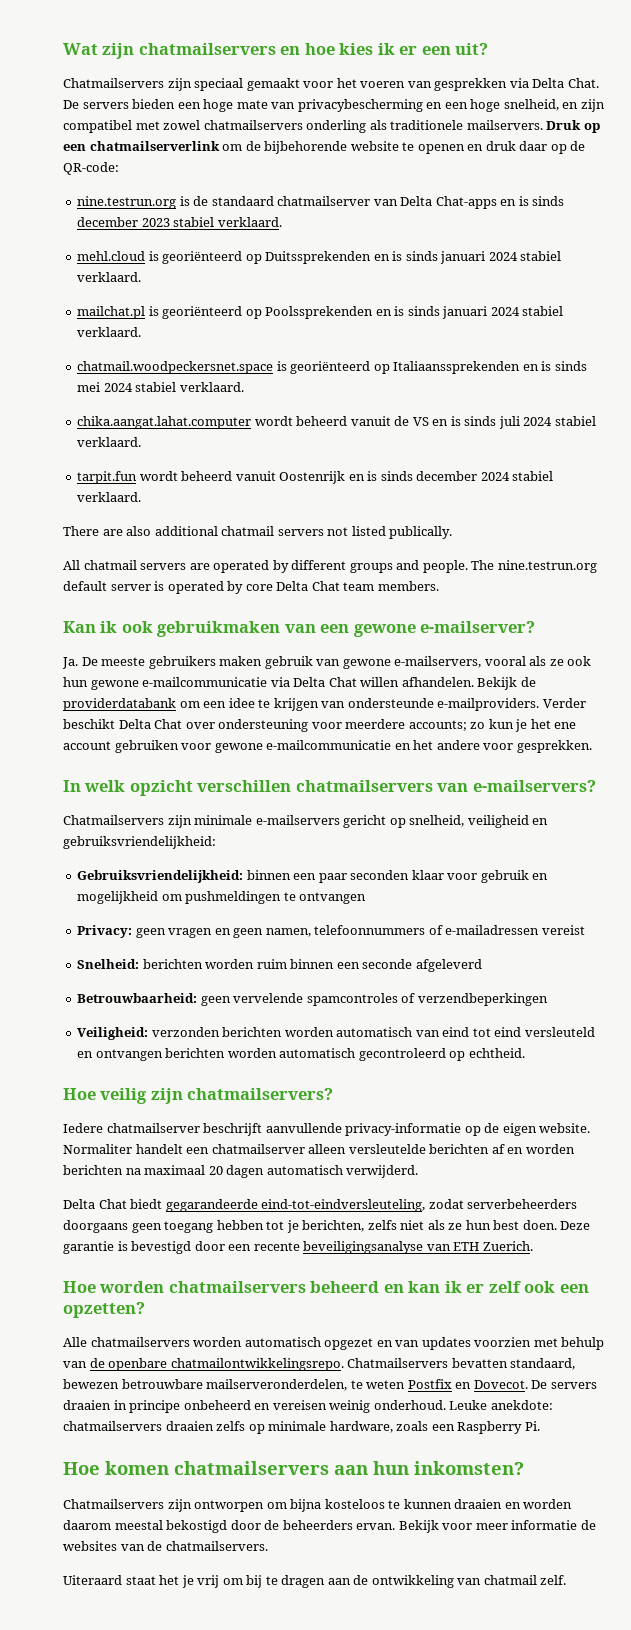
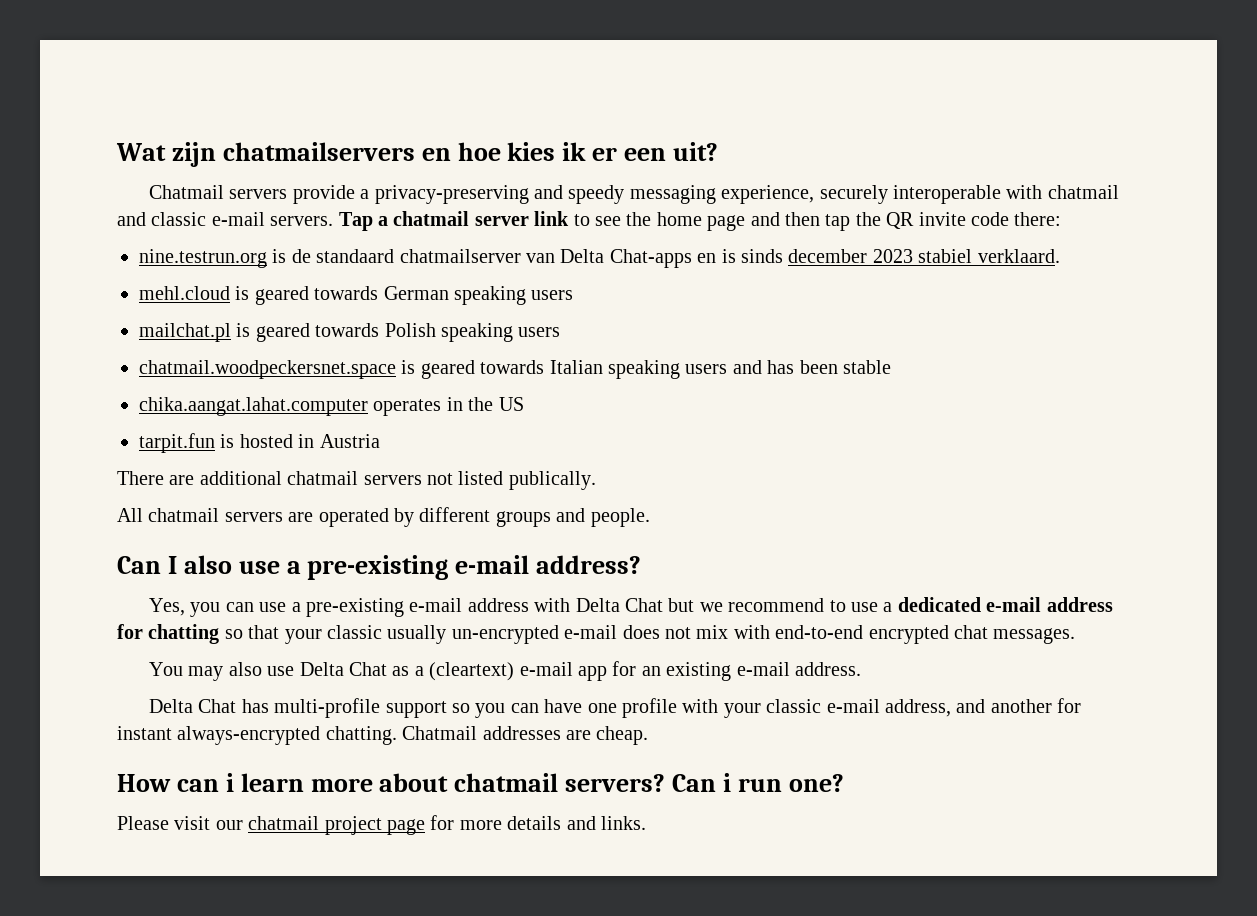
- Chatmailservers zijn speciaal gemaakt voor het voeren van gesprekken via Delta Chat. De servers bieden een hoge mate van privacybescherming en een hoge snelheid, en zijn compatibel met zowel chatmailservers onderling als traditionele mailservers. Druk op een chatmailserverlink om de bijbehorende website te openen en druk daar op de QR-code:
+ Chatmail servers provide a privacy-preserving and speedy messaging experience, securely interoperable with chatmail and classic e-mail servers. Tap a chatmail server link to see the home page and then tap the QR invite code there:
- mehl.cloud is georiënteerd op Duitssprekenden en is sinds januari 2024 stabiel verklaard.
- mailchat.pl is georiënteerd op Poolssprekenden en is sinds januari 2024 stabiel verklaard.
- chatmail.woodpeckersnet.space is georiënteerd op Italiaanssprekenden en is sinds mei 2024 stabiel verklaard.
- chika.aangat.lahat.computer wordt beheerd vanuit de VS en is sinds juli 2024 stabiel verklaard.
- tarpit.fun wordt beheerd vanuit Oostenrijk en is sinds december 2024 stabiel verklaard.
+ mehl.cloud is geared towards German speaking users
+ mailchat.pl is geared towards Polish speaking users
+ chatmail.woodpeckersnet.space is geared towards Italian speaking users and has been stable
+ chika.aangat.lahat.computer operates in the US
+ tarpit.fun is hosted in Austria
- There are also additional chatmail servers not listed publically.
+ There are additional chatmail servers not listed publically.
- All chatmail servers are operated by different groups and people. The nine.testrun.org default server is operated by core Delta Chat team members.
- Kan ik ook gebruikmaken van een gewone e-mailserver?
- Ja. De meeste gebruikers maken gebruik van gewone e-mailservers, vooral als ze ook hun gewone e-mailcommunicatie via Delta Chat willen afhandelen. Bekijk de providerdatabank om een idee te krijgen van ondersteunde e-mailproviders. Verder beschikt Delta Chat over ondersteuning voor meerdere accounts; zo kun je het ene account gebruiken voor gewone e-mailcommunicatie en het andere voor gesprekken.
- In welk opzicht verschillen chatmailservers van e-mailservers?
- Chatmailservers zijn minimale e-mailservers gericht op snelheid, veiligheid en gebruiksvriendelijkheid:
- Gebruiksvriendelijkheid: binnen een paar seconden klaar voor gebruik en mogelijkheid om pushmeldingen te ontvangen
- Privacy: geen vragen en geen namen, telefoonnummers of e-mailadressen vereist
- Snelheid: berichten worden ruim binnen een seconde afgeleverd
- Betrouwbaarheid: geen vervelende spamcontroles of verzendbeperkingen
- Veiligheid: verzonden berichten worden automatisch van eind tot eind versleuteld en ontvangen berichten worden automatisch gecontroleerd op echtheid.
- Hoe veilig zijn chatmailservers?
- Iedere chatmailserver beschrijft aanvullende privacy-informatie op de eigen website. Normaliter handelt een chatmailserver alleen versleutelde berichten af en worden berichten na maximaal 20 dagen automatisch verwijderd.
- Delta Chat biedt gegarandeerde eind-tot-eindversleuteling, zodat serverbeheerders doorgaans geen toegang hebben tot je berichten, zelfs niet als ze hun best doen. Deze garantie is bevestigd door een recente beveiligingsanalyse van ETH Zuerich.
- Hoe worden chatmailservers beheerd en kan ik er zelf ook een opzetten?
- Alle chatmailservers worden automatisch opgezet en van updates voorzien met behulp van de openbare chatmailontwikkelingsrepo. Chatmailservers bevatten standaard, bewezen betrouwbare mailserveronderdelen, te weten Postfix en Dovecot. De servers draaien in principe onbeheerd en vereisen weinig onderhoud. Leuke anekdote: chatmailservers draaien zelfs op minimale hardware, zoals een Raspberry Pi.
- Hoe komen chatmailservers aan hun inkomsten?
- Chatmailservers zijn ontworpen om bijna kosteloos te kunnen draaien en worden daarom meestal bekostigd door de beheerders ervan. Bekijk voor meer informatie de websites van de chatmailservers.
- Uiteraard staat het je vrij om bij te dragen aan de ontwikkeling van chatmail zelf.
+ All chatmail servers are operated by different groups and people.
+ Can I also use a pre-existing e-mail address?
+ Yes, you can use a pre-existing e-mail address with Delta Chat but we recommend to use a dedicated e-mail address for chatting so that your classic usually un-encrypted e-mail does not mix with end-to-end encrypted chat messages.
+ You may also use Delta Chat as a (cleartext) e-mail app for an existing e-mail address.
+ Delta Chat has multi-profile support so you can have one profile with your classic e-mail address, and another for instant always-encrypted chatting. Chatmail addresses are cheap.
+ How can i learn more about chatmail servers? Can i run one?
+ Please visit our chatmail project page for more details and links.

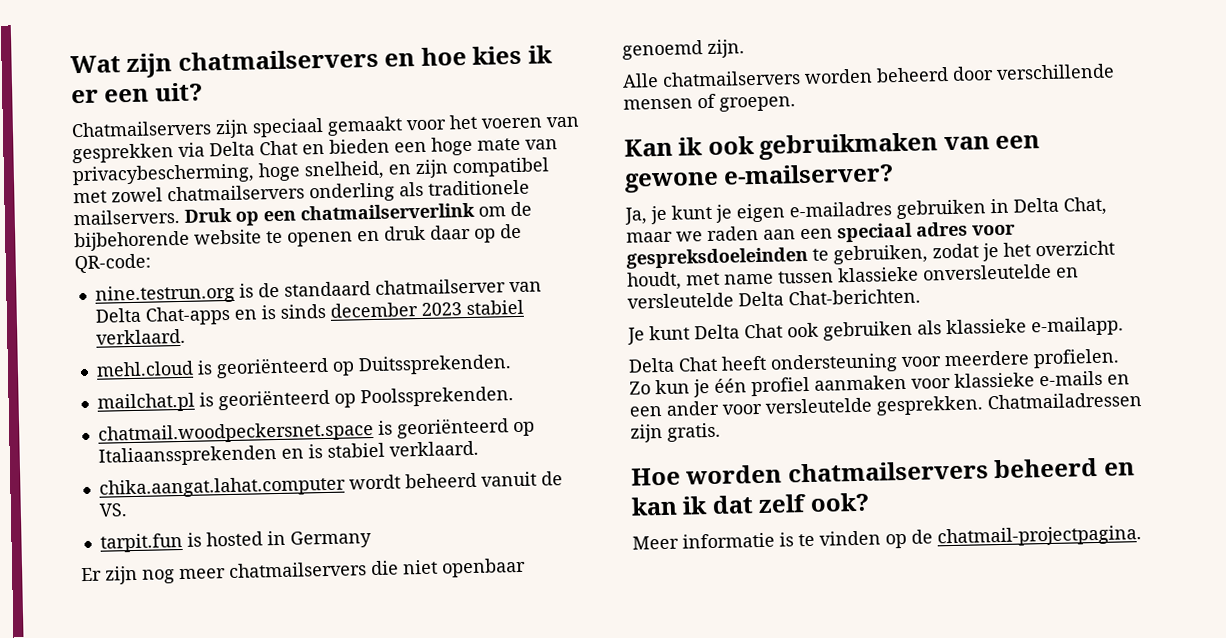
- Chatmail servers provide a privacy-preserving and speedy messaging experience, securely interoperable with chatmail and classic e-mail servers. Tap a chatmail server link to see the home page and then tap the QR invite code there:
+ Chatmailservers zijn speciaal gemaakt voor het voeren van gesprekken via Delta Chat en bieden een hoge mate van privacybescherming, hoge snelheid, en zijn compatibel met zowel chatmailservers onderling als traditionele mailservers. Druk op een chatmailserverlink om de bijbehorende website te openen en druk daar op de QR-code:
- mehl.cloud is geared towards German speaking users
- mailchat.pl is geared towards Polish speaking users
- chatmail.woodpeckersnet.space is geared towards Italian speaking users and has been stable
- chika.aangat.lahat.computer operates in the US
- tarpit.fun is hosted in Austria
- There are additional chatmail servers not listed publically.
- All chatmail servers are operated by different groups and people.
- Can I also use a pre-existing e-mail address?
- Yes, you can use a pre-existing e-mail address with Delta Chat but we recommend to use a dedicated e-mail address for chatting so that your classic usually un-encrypted e-mail does not mix with end-to-end encrypted chat messages.
- You may also use Delta Chat as a (cleartext) e-mail app for an existing e-mail address.
- Delta Chat has multi-profile support so you can have one profile with your classic e-mail address, and another for instant always-encrypted chatting. Chatmail addresses are cheap.
- How can i learn more about chatmail servers? Can i run one?
- Please visit our chatmail project page for more details and links.
+ mehl.cloud is georiënteerd op Duitssprekenden.
+ mailchat.pl is georiënteerd op Poolssprekenden.
+ chatmail.woodpeckersnet.space is georiënteerd op Italiaanssprekenden en is stabiel verklaard.
+ chika.aangat.lahat.computer wordt beheerd vanuit de VS.
+ tarpit.fun is hosted in Germany
+ Er zijn nog meer chatmailservers die niet openbaar genoemd zijn.
+ Alle chatmailservers worden beheerd door verschillende mensen of groepen.
+ Kan ik ook gebruikmaken van een gewone e-mailserver?
+ Ja, je kunt je eigen e-mailadres gebruiken in Delta Chat, maar we raden aan een speciaal adres voor gespreksdoeleinden te gebruiken, zodat je het overzicht houdt, met name tussen klassieke onversleutelde en versleutelde Delta Chat-berichten.
+ Je kunt Delta Chat ook gebruiken als klassieke e-mailapp.
+ Delta Chat heeft ondersteuning voor meerdere profielen. Zo kun je één profiel aanmaken voor klassieke e-mails en een ander voor versleutelde gesprekken. Chatmailadressen zijn gratis.
+ Hoe worden chatmailservers beheerd en kan ik dat zelf ook?
+ Meer informatie is te vinden op de chatmail-projectpagina.

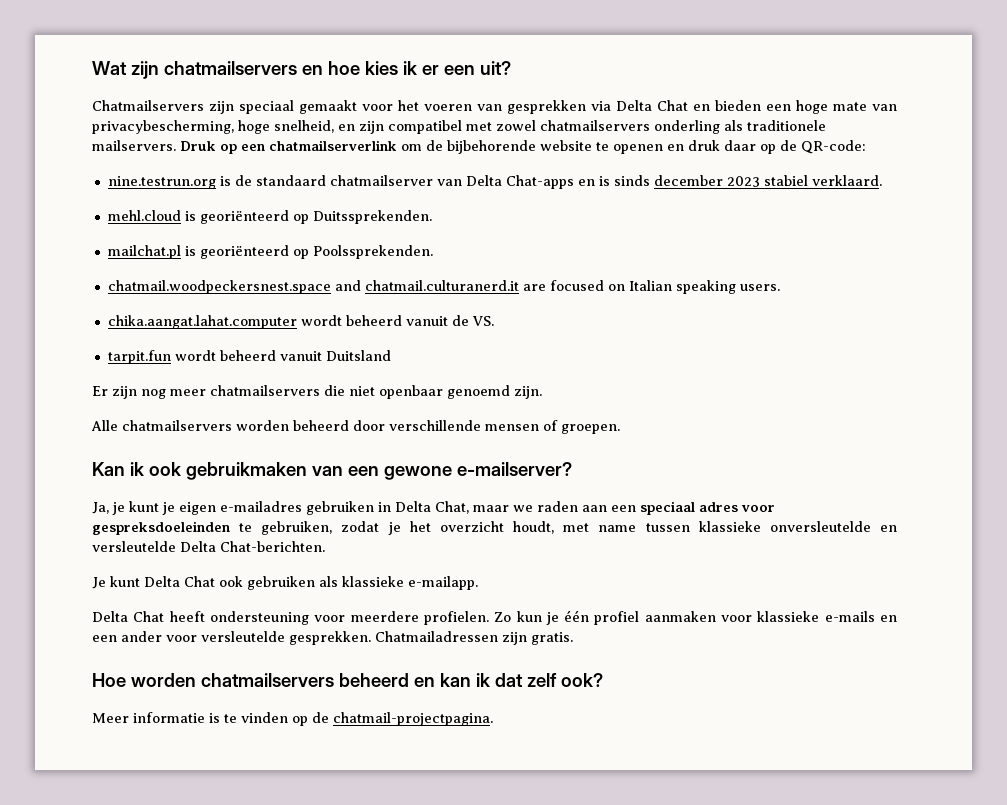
- chatmail.woodpeckersnet.space is georiënteerd op Italiaanssprekenden en is stabiel verklaard.
+ chatmail.woodpeckersnest.space and chatmail.culturanerd.it are focused on Italian speaking users.
- tarpit.fun is hosted in Germany
+ tarpit.fun wordt beheerd vanuit Duitsland

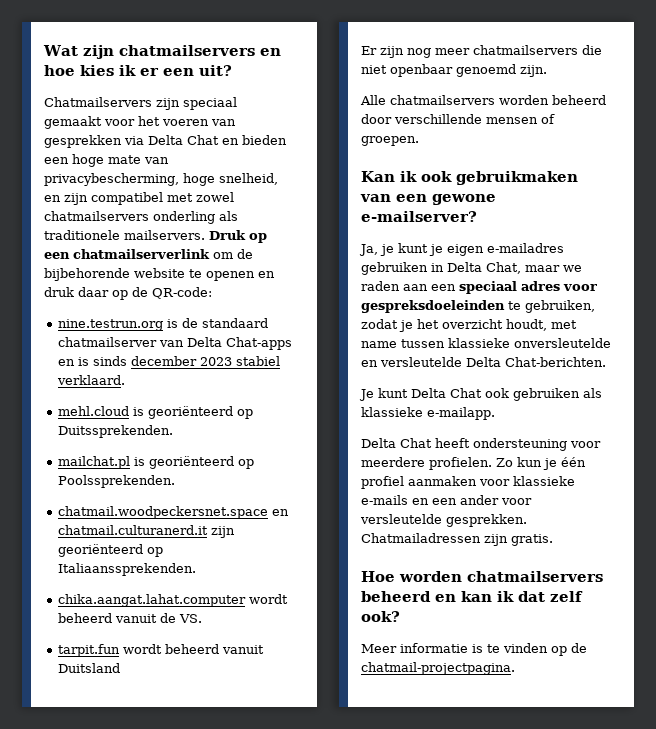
- chatmail.woodpeckersnest.space and chatmail.culturanerd.it are focused on Italian speaking users.
+ chatmail.woodpeckersnet.space en chatmail.culturanerd.it zijn georiënteerd op Italiaanssprekenden.

